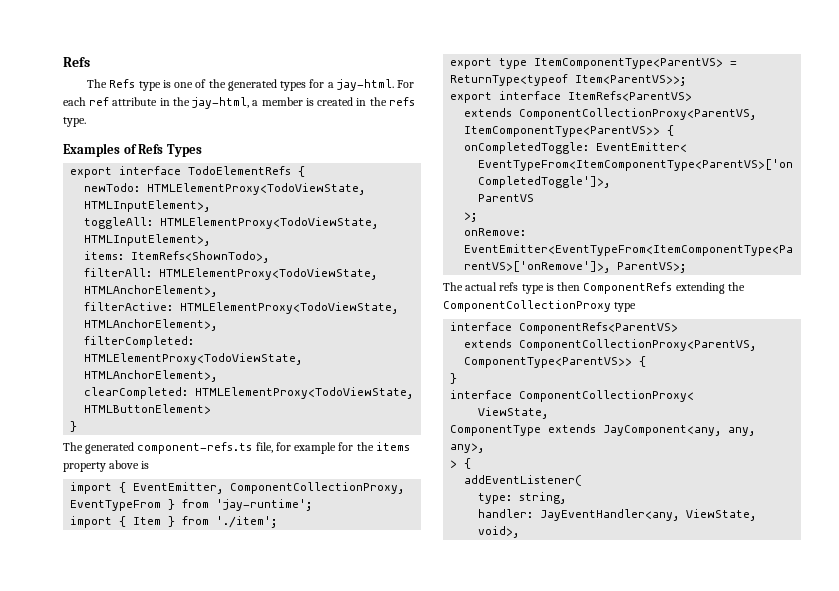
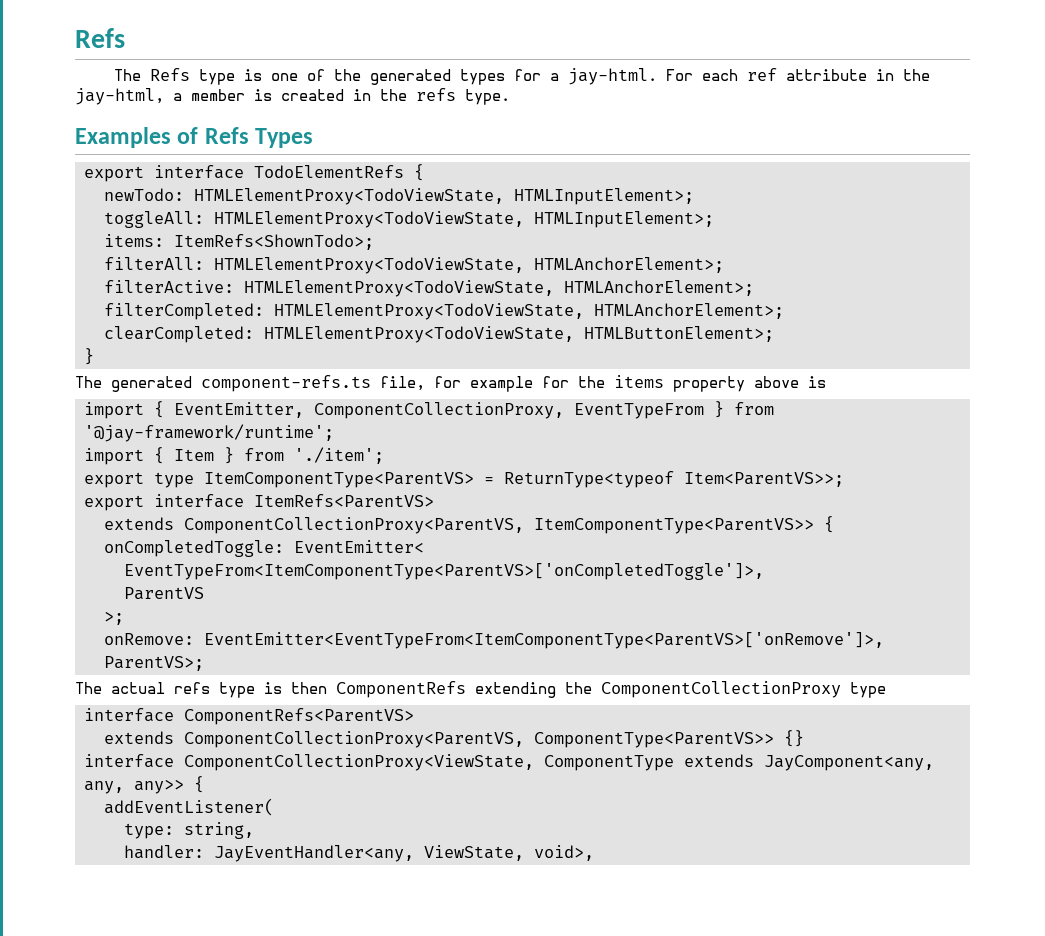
- newTodo: HTMLElementProxy<TodoViewState, HTMLInputElement>,
+ newTodo: HTMLElementProxy<TodoViewState, HTMLInputElement>;
- toggleAll: HTMLElementProxy<TodoViewState, HTMLInputElement>,
+ toggleAll: HTMLElementProxy<TodoViewState, HTMLInputElement>;
- items: ItemRefs<ShownTodo>,
+ items: ItemRefs<ShownTodo>;
- filterAll: HTMLElementProxy<TodoViewState, HTMLAnchorElement>,
+ filterAll: HTMLElementProxy<TodoViewState, HTMLAnchorElement>;
- filterActive: HTMLElementProxy<TodoViewState, HTMLAnchorElement>,
+ filterActive: HTMLElementProxy<TodoViewState, HTMLAnchorElement>;
- filterCompleted: HTMLElementProxy<TodoViewState, HTMLAnchorElement>,
+ filterCompleted: HTMLElementProxy<TodoViewState, HTMLAnchorElement>;
- clearCompleted: HTMLElementProxy<TodoViewState, HTMLButtonElement>
+ clearCompleted: HTMLElementProxy<TodoViewState, HTMLButtonElement>;
- import { EventEmitter, ComponentCollectionProxy, EventTypeFrom } from 'jay-runtime';
+ import { EventEmitter, ComponentCollectionProxy, EventTypeFrom } from '@jay-framework/runtime';
- extends ComponentCollectionProxy<ParentVS, ComponentType<ParentVS>> {
- }
- interface ComponentCollectionProxy<
- ViewState,
- ComponentType extends JayComponent<any, any, any>,
- > {
+ extends ComponentCollectionProxy<ParentVS, ComponentType<ParentVS>> {}
+ interface ComponentCollectionProxy<ViewState, ComponentType extends JayComponent<any, any, any>> {

